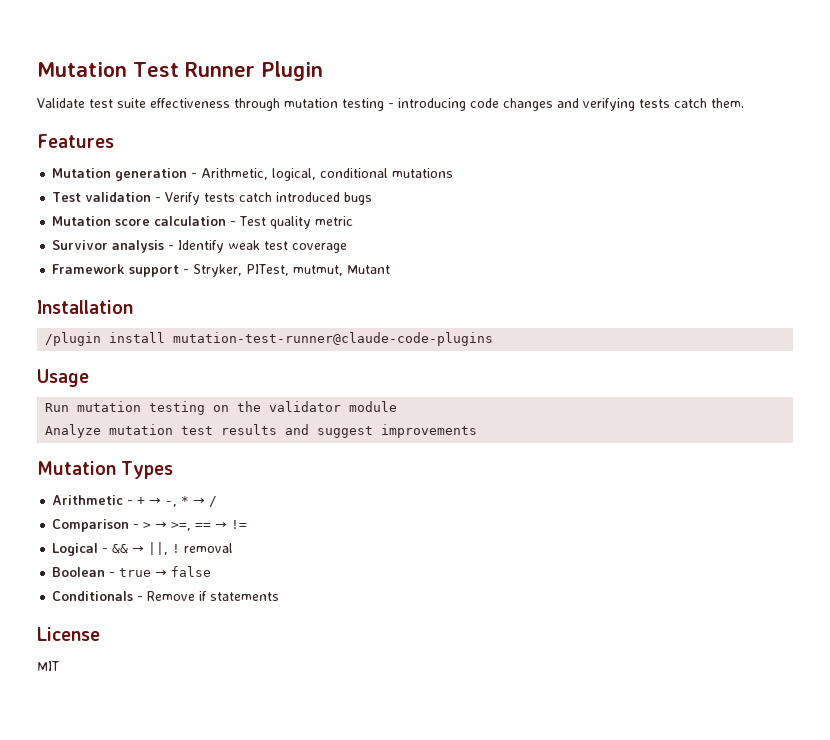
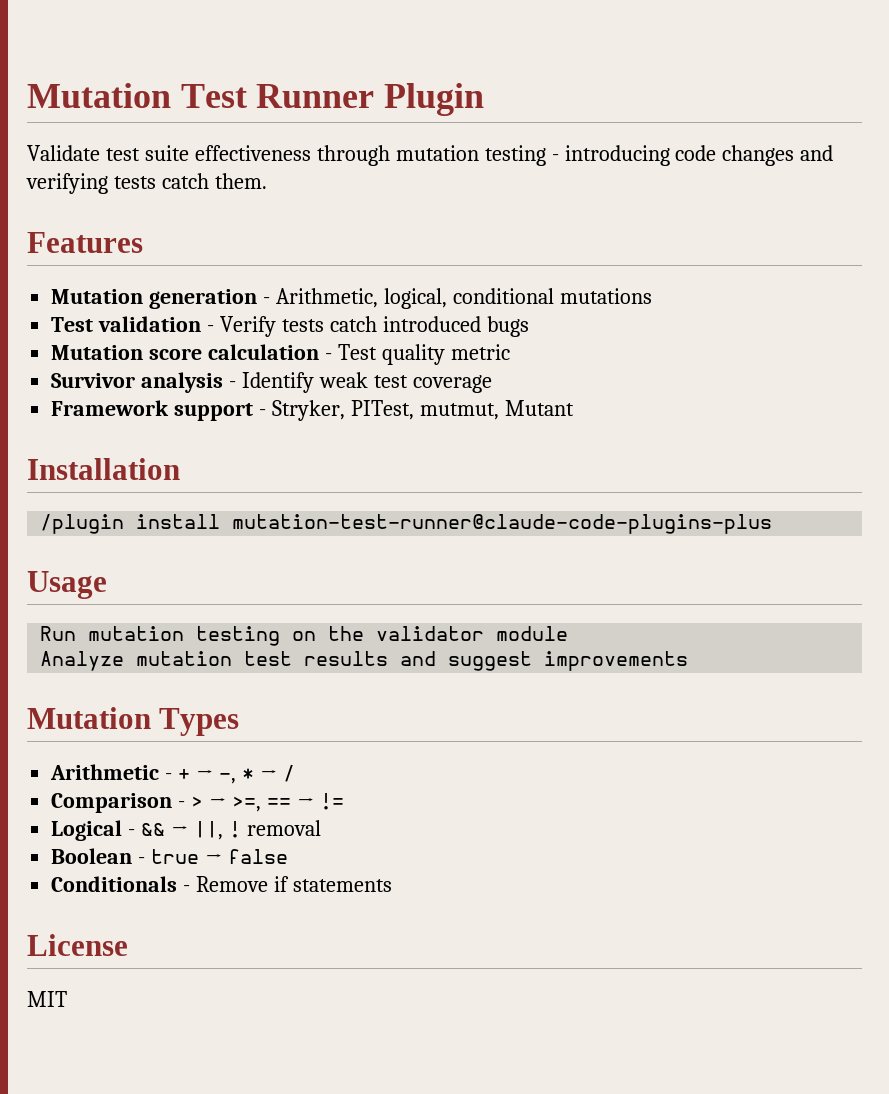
- /plugin install mutation-test-runner@claude-code-plugins
+ /plugin install mutation-test-runner@claude-code-plugins-plus

